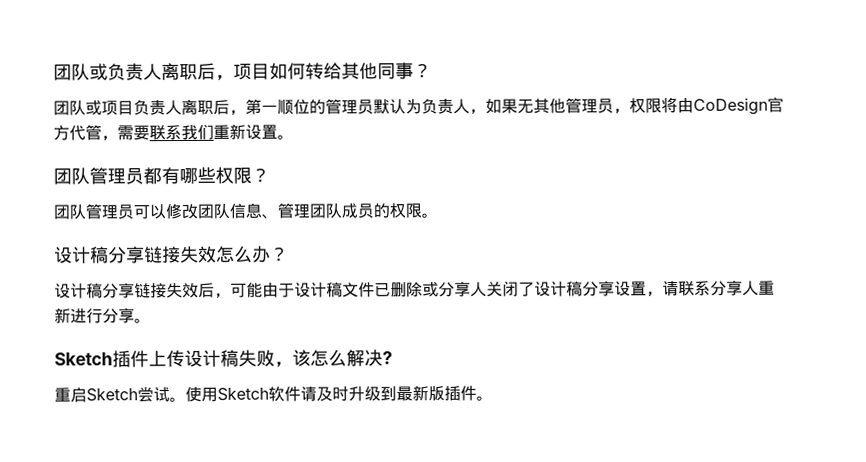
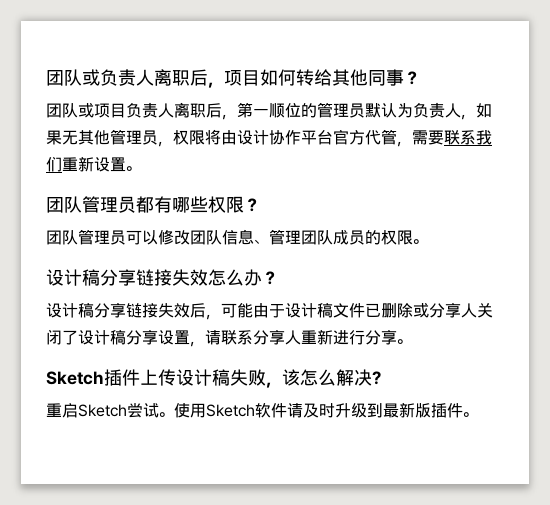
- 团队或项目负责人离职后，第一顺位的管理员默认为负责人，如果无其他管理员，权限将由CoDesign官方代管，需要联系我们重新设置。
+ 团队或项目负责人离职后，第一顺位的管理员默认为负责人，如果无其他管理员，权限将由设计协作平台官方代管，需要联系我们重新设置。

